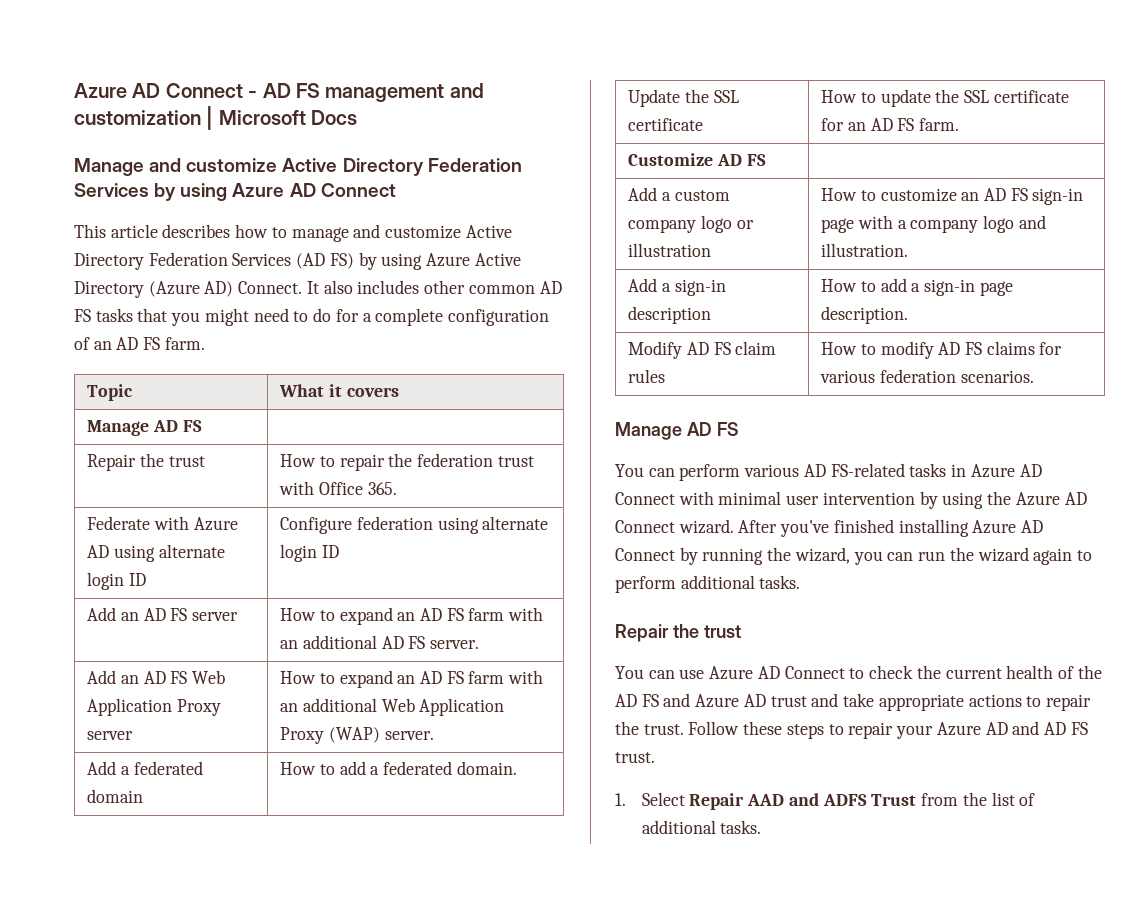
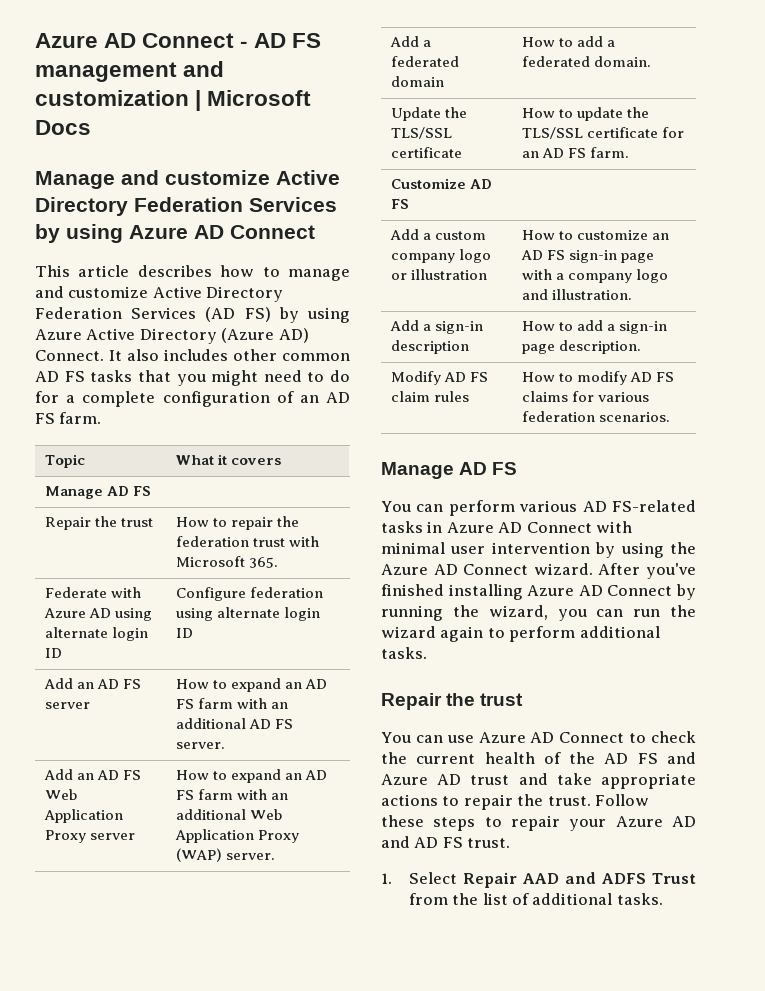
- Repair the trust | How to repair the federation trust with Office 365.
+ Repair the trust | How to repair the federation trust with Microsoft 365.
- Update the SSL certificate | How to update the SSL certificate for an AD FS farm.
+ Update the TLS/SSL certificate | How to update the TLS/SSL certificate for an AD FS farm.

